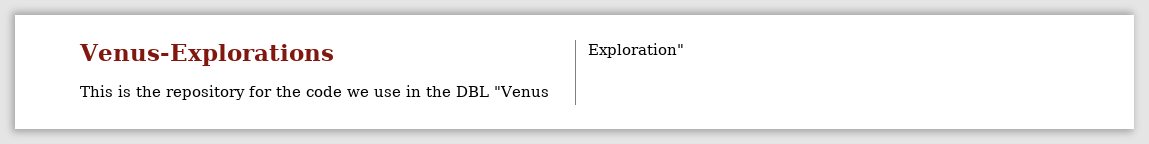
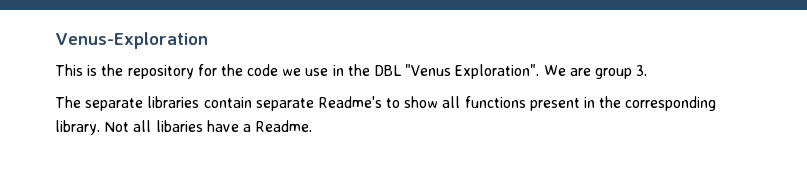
- Venus-Explorations
+ Venus-Exploration
- This is the repository for the code we use in the DBL "Venus Exploration"
+ This is the repository for the code we use in the DBL "Venus Exploration". We are group 3.
+ The separate libraries contain separate Readme's to show all functions present in the corresponding library. Not all libaries have a Readme.

